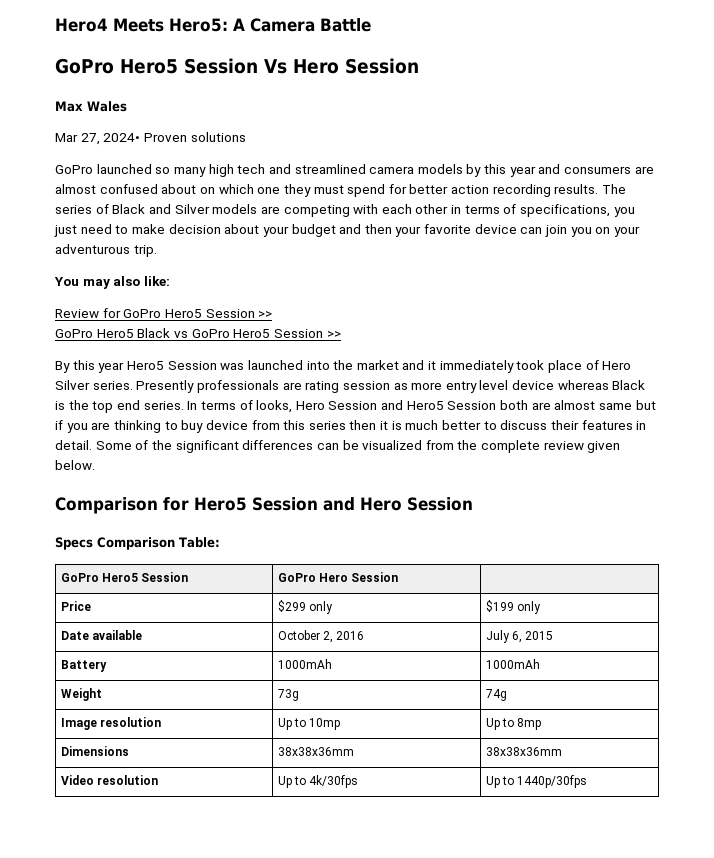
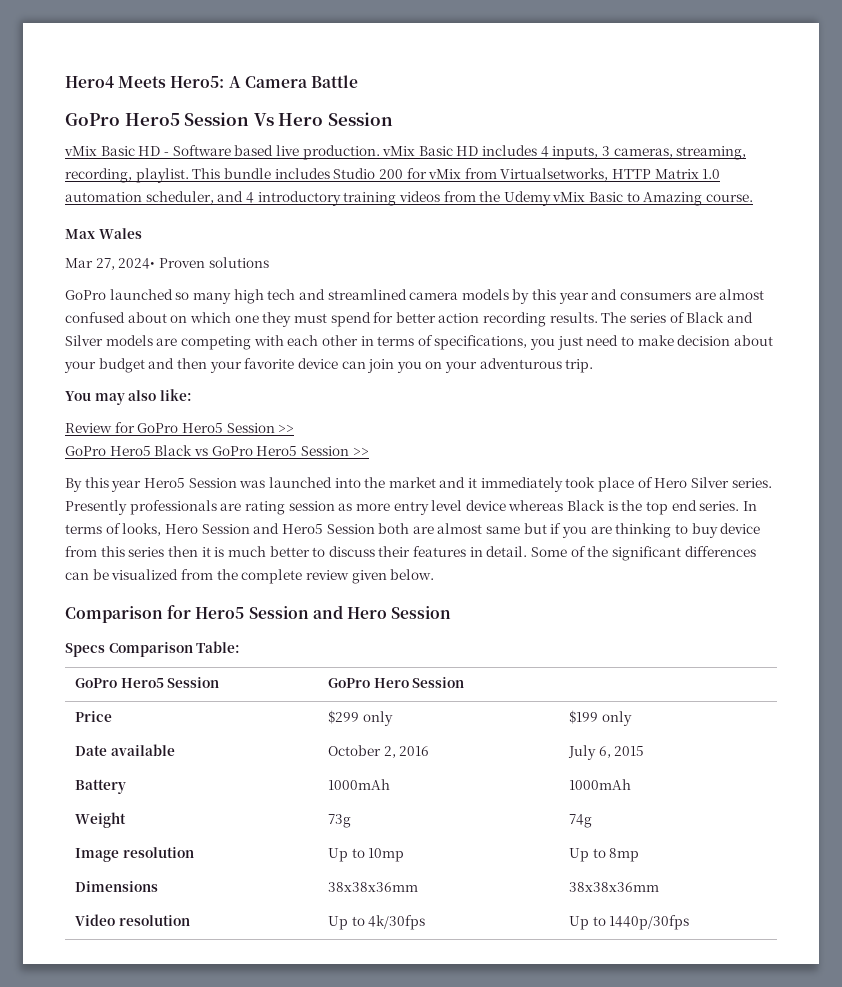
+ vMix Basic HD - Software based live production. vMix Basic HD includes 4 inputs, 3 cameras, streaming, recording, playlist. This bundle includes Studio 200 for vMix from Virtualsetworks, HTTP Matrix 1.0 automation scheduler, and 4 introductory training videos from the Udemy vMix Basic to Amazing course.

